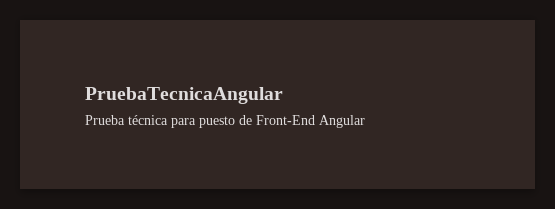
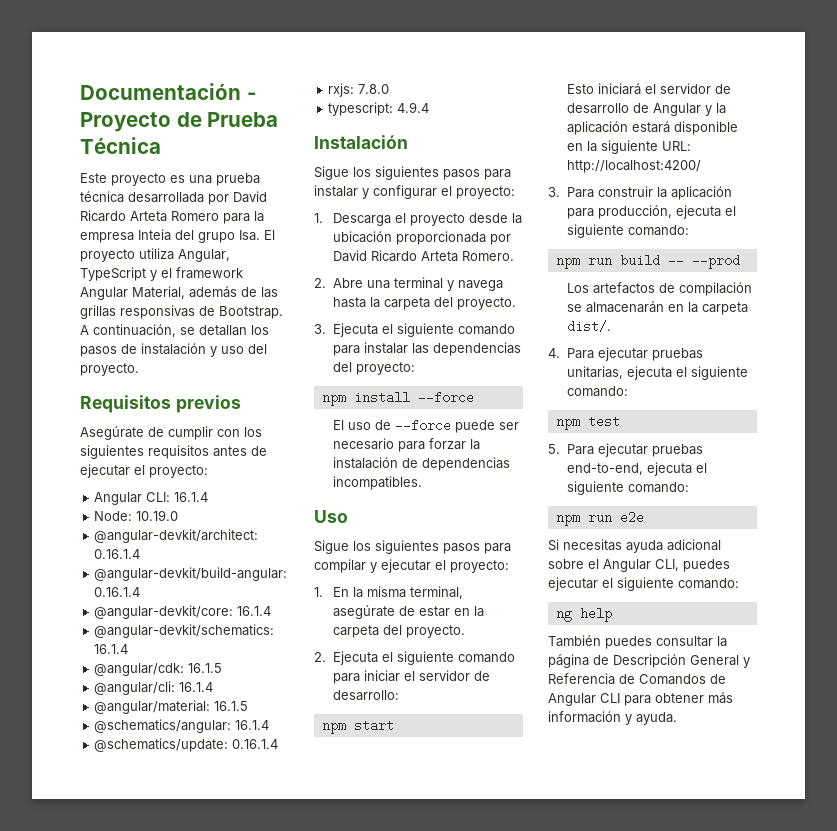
- PruebaTecnicaAngular
- Prueba técnica para puesto de Front-End Angular
+ Documentación - Proyecto de Prueba Técnica
+ Este proyecto es una prueba técnica desarrollada por David Ricardo Arteta Romero para la empresa Inteia del grupo Isa. El proyecto utiliza Angular, TypeScript y el framework Angular Material, además de las grillas responsivas de Bootstrap. A continuación, se detallan los pasos de instalación y uso del proyecto.
+ Requisitos previos
+ Asegúrate de cumplir con los siguientes requisitos antes de ejecutar el proyecto:
+ Angular CLI: 16.1.4
+ Node: 10.19.0
+ @angular-devkit/architect: 0.16.1.4
+ @angular-devkit/build-angular: 0.16.1.4
+ @angular-devkit/core: 16.1.4
+ @angular-devkit/schematics: 16.1.4
+ @angular/cdk: 16.1.5
+ @angular/cli: 16.1.4
+ @angular/material: 16.1.5
+ @schematics/angular: 16.1.4
+ @schematics/update: 0.16.1.4
+ rxjs: 7.8.0
+ typescript: 4.9.4
+ Instalación
+ Sigue los siguientes pasos para instalar y configurar el proyecto:
+ 1. Descarga el proyecto desde la ubicación proporcionada por David Ricardo Arteta Romero.
+ 2. Abre una terminal y navega hasta la carpeta del proyecto.
+ 3. Ejecuta el siguiente comando para instalar las dependencias del proyecto:
+ npm install --force
+ El uso de --force puede ser necesario para forzar la instalación de dependencias incompatibles.
+ Uso
+ Sigue los siguientes pasos para compilar y ejecutar el proyecto:
+ 1. En la misma terminal, asegúrate de estar en la carpeta del proyecto.
+ 2. Ejecuta el siguiente comando para iniciar el servidor de desarrollo:
+ npm start
+ Esto iniciará el servidor de desarrollo de Angular y la aplicación estará disponible en la siguiente URL: http://localhost:4200/
+ 3. Para construir la aplicación para producción, ejecuta el siguiente comando:
+ npm run build -- --prod
+ Los artefactos de compilación se almacenarán en la carpeta dist/.
+ 4. Para ejecutar pruebas unitarias, ejecuta el siguiente comando:
+ npm test
+ 5. Para ejecutar pruebas end-to-end, ejecuta el siguiente comando:
+ npm run e2e
+ Si necesitas ayuda adicional sobre el Angular CLI, puedes ejecutar el siguiente comando:
+ ng help
+ También puedes consultar la página de Descripción General y Referencia de Comandos de Angular CLI para obtener más información y ayuda.

